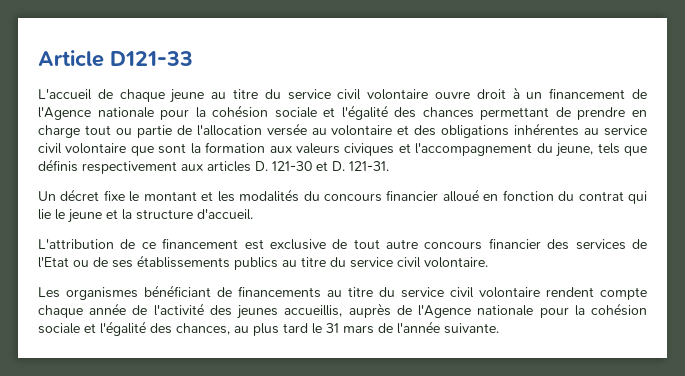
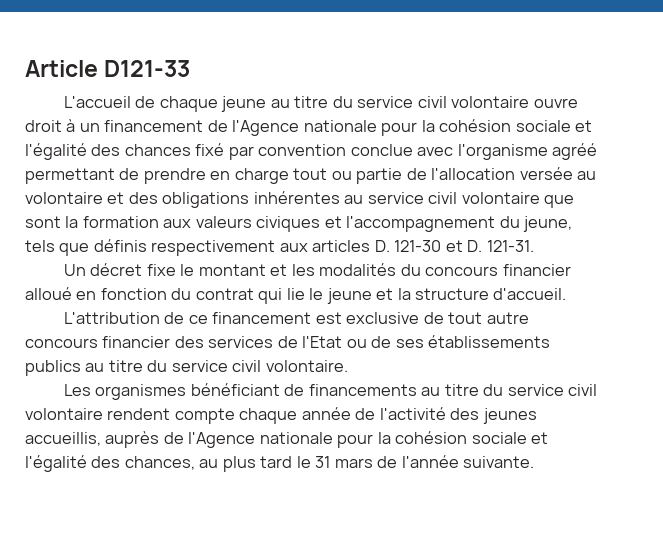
- L'accueil de chaque jeune au titre du service civil volontaire ouvre droit à un financement de l'Agence nationale pour la cohésion sociale et l'égalité des chances permettant de prendre en charge tout ou partie de l'allocation versée au volontaire et des obligations inhérentes au service civil volontaire que sont la formation aux valeurs civiques et l'accompagnement du jeune, tels que définis respectivement aux articles D. 121-30 et D. 121-31.
+ L'accueil de chaque jeune au titre du service civil volontaire ouvre droit à un financement de l'Agence nationale pour la cohésion sociale et l'égalité des chances fixé par convention conclue avec l'organisme agréé permettant de prendre en charge tout ou partie de l'allocation versée au volontaire et des obligations inhérentes au service civil volontaire que sont la formation aux valeurs civiques et l'accompagnement du jeune, tels que définis respectivement aux articles D. 121-30 et D. 121-31.

